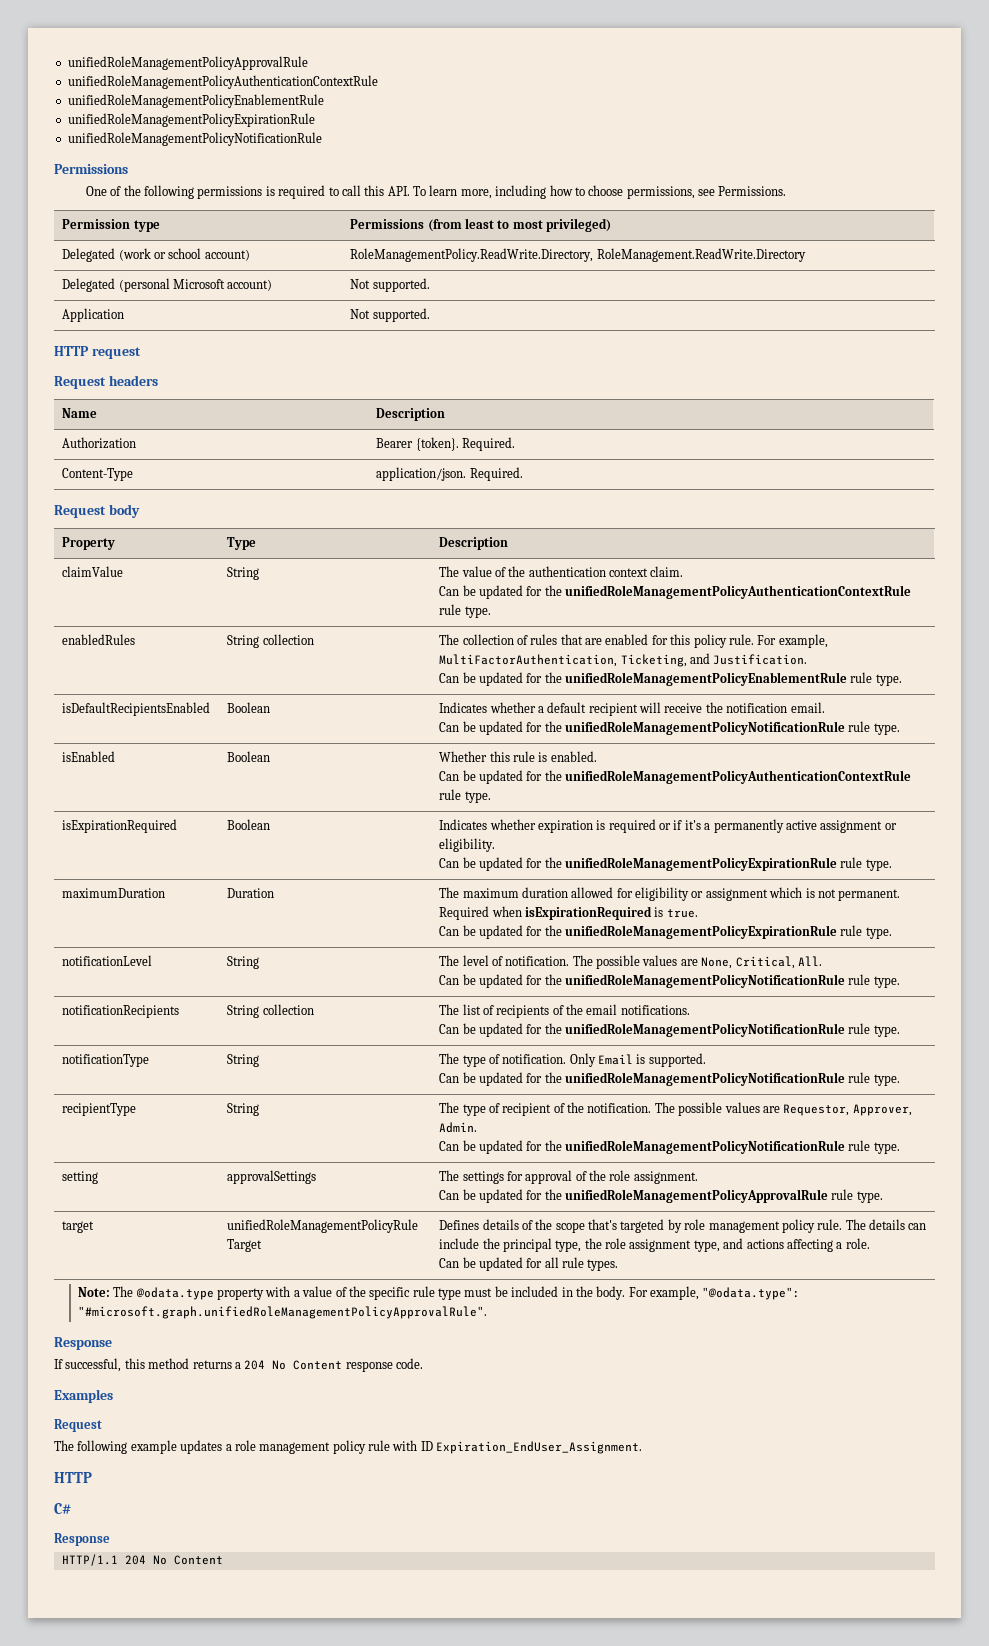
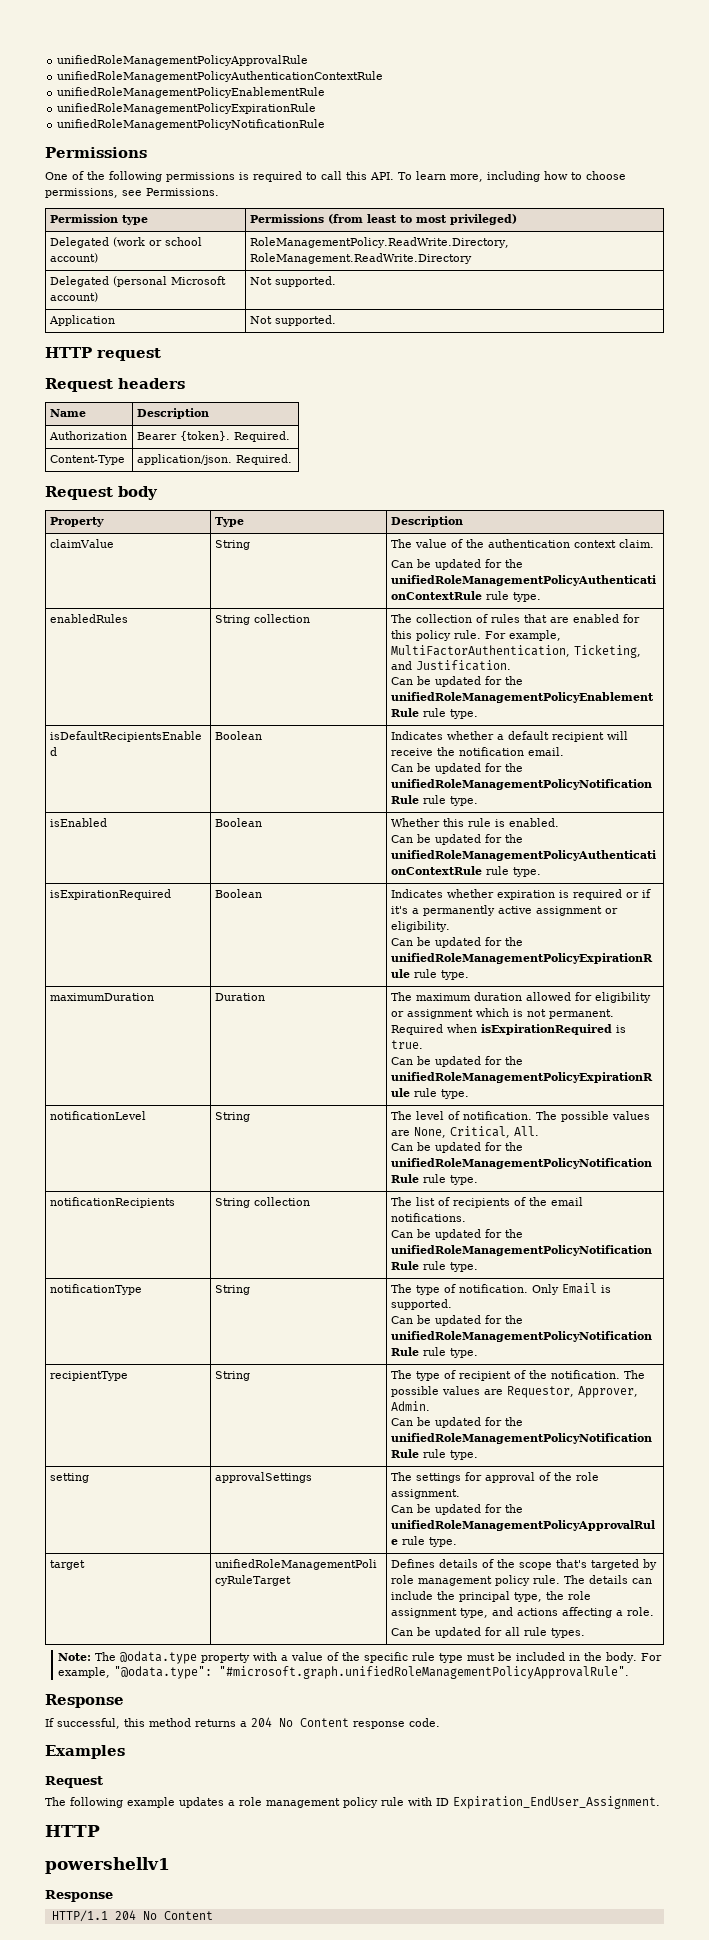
- C#
+ powershellv1

